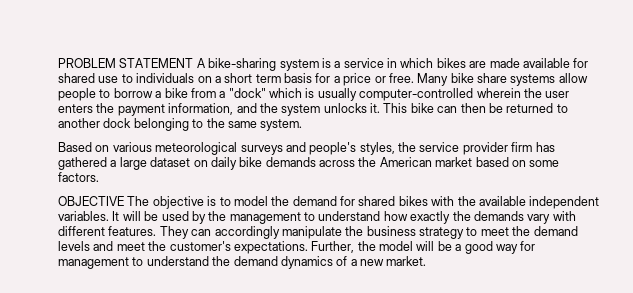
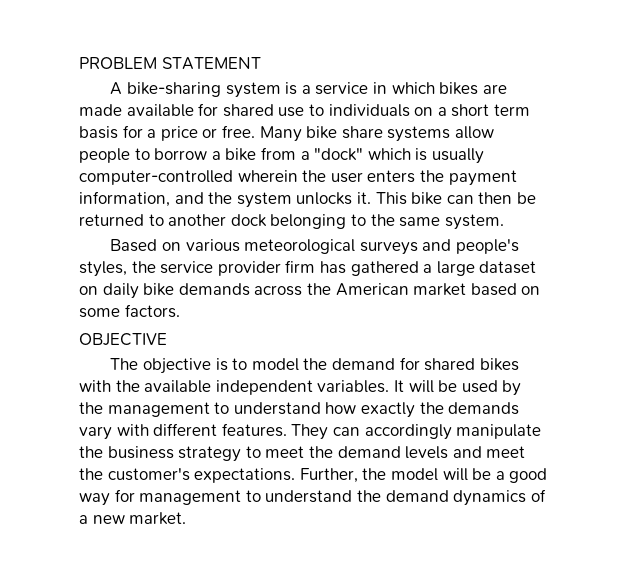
- PROBLEM STATEMENT A bike-sharing system is a service in which bikes are made available for shared use to individuals on a short term basis for a price or free.
+ PROBLEM STATEMENT
+ A bike-sharing system is a service in which bikes are made available for shared use to individuals on a short term basis for a price or free.
- OBJECTIVE The objective is to model the demand for shared bikes with the available independent variables.
+ OBJECTIVE
+ The objective is to model the demand for shared bikes with the available independent variables.

